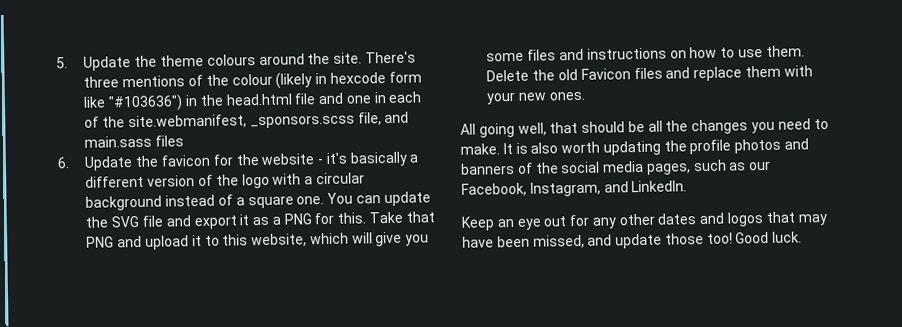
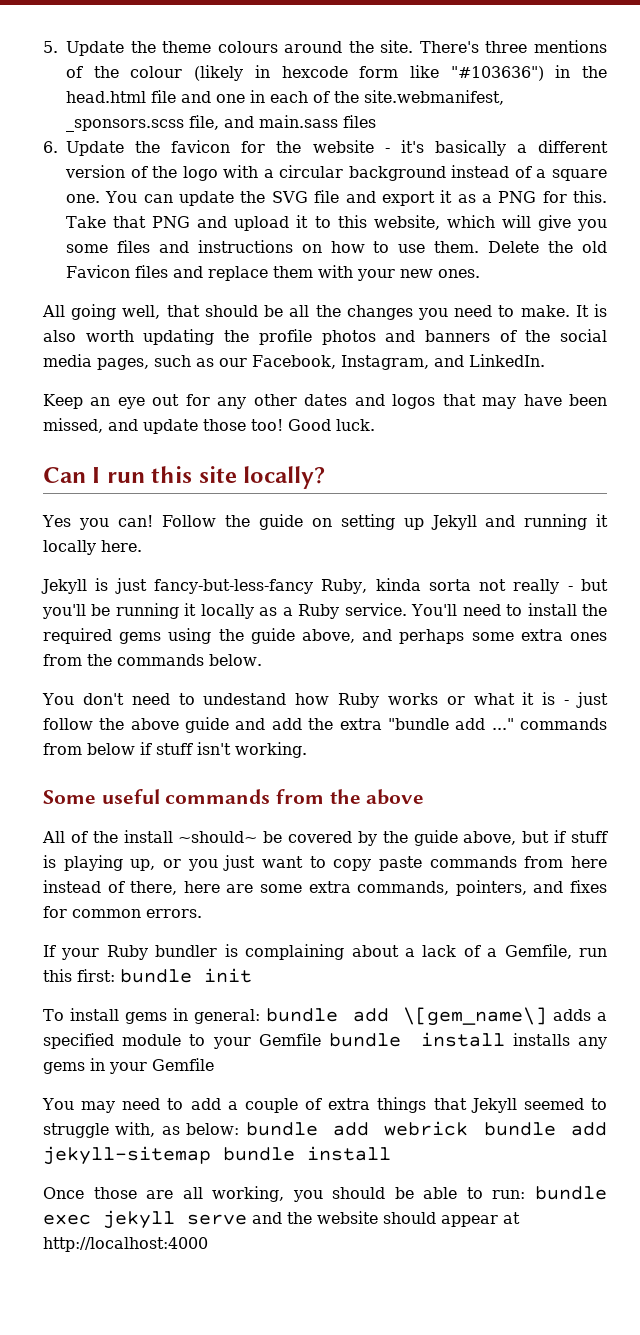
+ Can I run this site locally?
+ Yes you can! Follow the guide on setting up Jekyll and running it locally here.
+ Jekyll is just fancy-but-less-fancy Ruby, kinda sorta not really - but you'll be running it locally as a Ruby service. You'll need to install the required gems using the guide above, and perhaps some extra ones from the commands below.
+ You don't need to undestand how Ruby works or what it is - just follow the above guide and add the extra "bundle add ..." commands from below if stuff isn't working.
+ Some useful commands from the above
+ All of the install ~should~ be covered by the guide above, but if stuff is playing up, or you just want to copy paste commands from here instead of there, here are some extra commands, pointers, and fixes for common errors.
+ If your Ruby bundler is complaining about a lack of a Gemfile, run this first: bundle init
+ To install gems in general: bundle add \[gem_name\] adds a specified module to your Gemfile bundle install installs any gems in your Gemfile
+ You may need to add a couple of extra things that Jekyll seemed to struggle with, as below: bundle add webrick bundle add jekyll-sitemap bundle install
+ Once those are all working, you should be able to run: bundle exec jekyll serve and the website should appear at http://localhost:4000

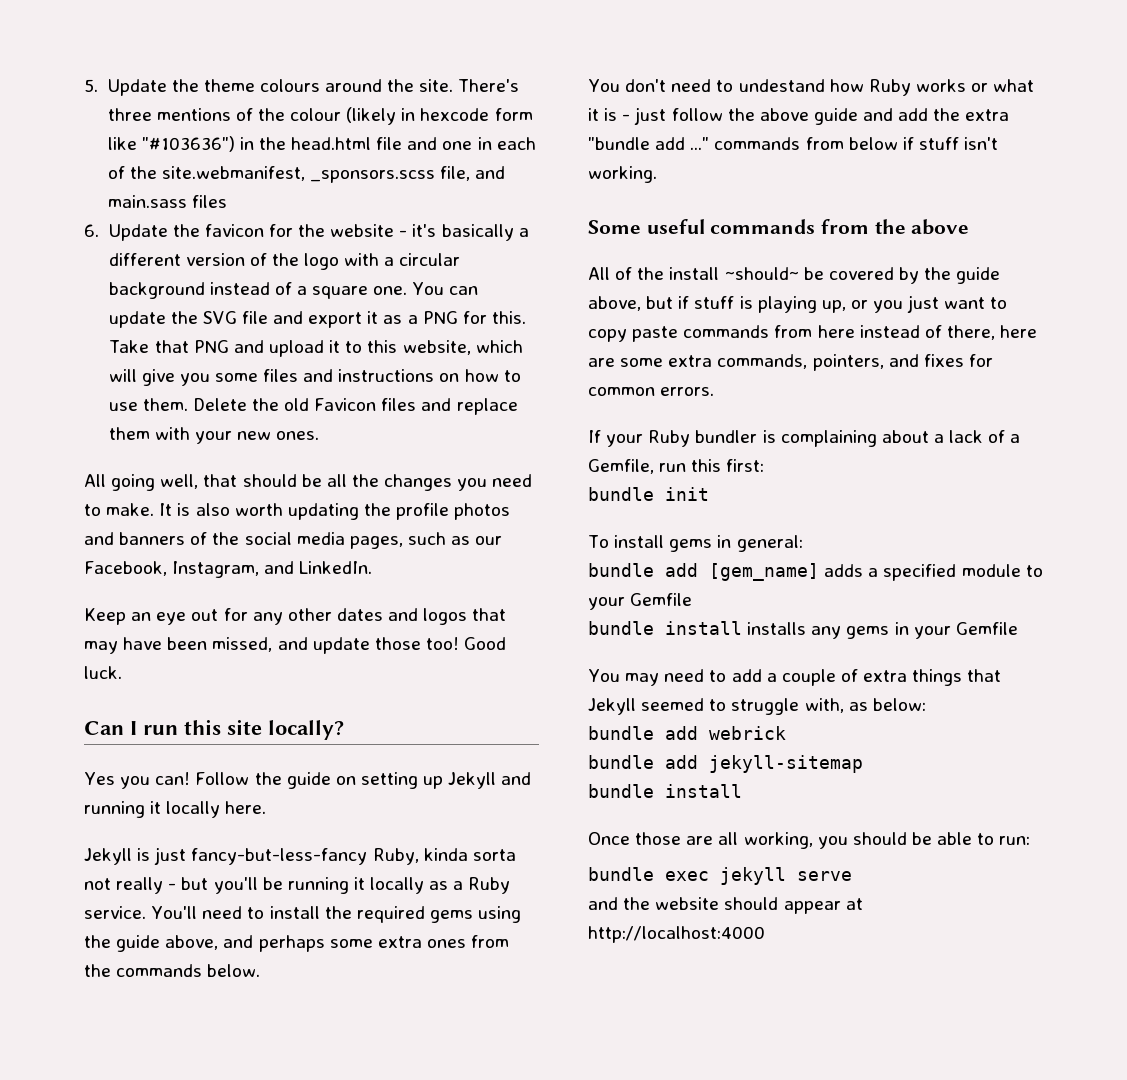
- If your Ruby bundler is complaining about a lack of a Gemfile, run this first: bundle init
+ If your Ruby bundler is complaining about a lack of a Gemfile, run this first:
+ bundle init
- To install gems in general: bundle add \[gem_name\] adds a specified module to your Gemfile bundle install installs any gems in your Gemfile
+ To install gems in general:
+ bundle add [gem_name] adds a specified module to your Gemfile
+ bundle install installs any gems in your Gemfile
- You may need to add a couple of extra things that Jekyll seemed to struggle with, as below: bundle add webrick bundle add jekyll-sitemap bundle install
+ You may need to add a couple of extra things that Jekyll seemed to struggle with, as below:
+ bundle add webrick
+ bundle add jekyll-sitemap
+ bundle install
- Once those are all working, you should be able to run: bundle exec jekyll serve and the website should appear at http://localhost:4000
+ Once those are all working, you should be able to run:
+ bundle exec jekyll serve
+ and the website should appear at http://localhost:4000

